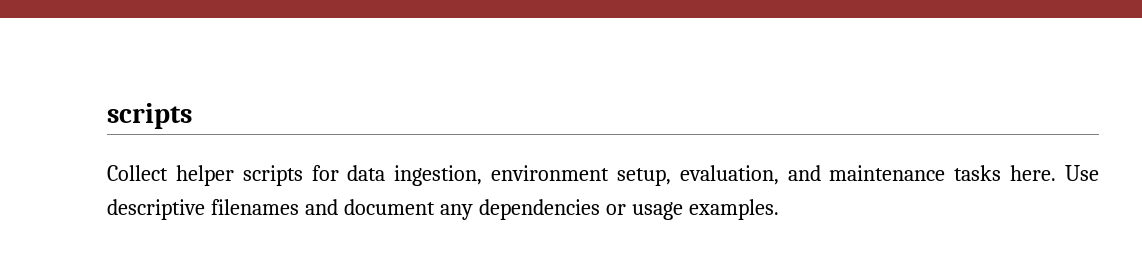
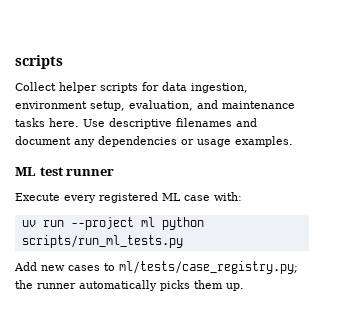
+ ML test runner
+ Execute every registered ML case with:
+ uv run --project ml python scripts/run_ml_tests.py
+ Add new cases to ml/tests/case_registry.py; the runner automatically picks them up.

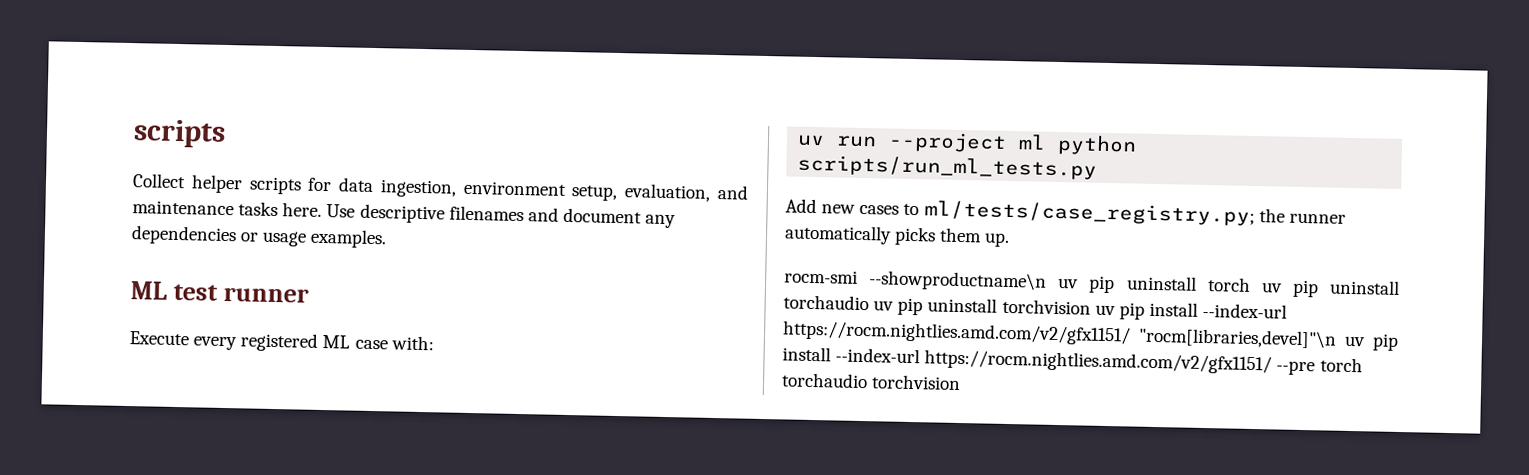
+ rocm-smi --showproductname\n uv pip uninstall torch uv pip uninstall torchaudio uv pip uninstall torchvision uv pip install --index-url https://rocm.nightlies.amd.com/v2/gfx1151/ "rocm[libraries,devel]"\n uv pip install --index-url https://rocm.nightlies.amd.com/v2/gfx1151/ --pre torch torchaudio torchvision

